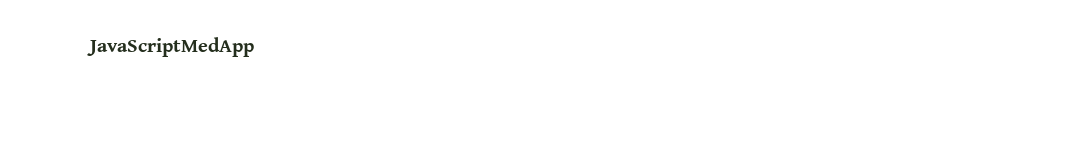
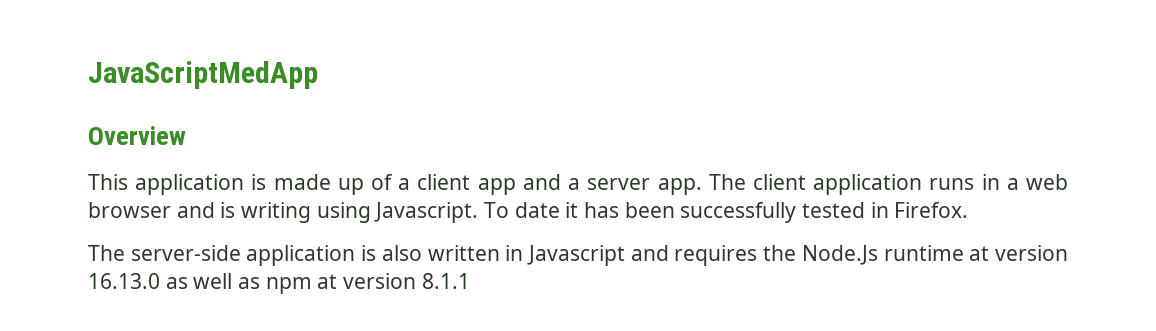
+ Overview
+ This application is made up of a client app and a server app. The client application runs in a web browser and is writing using Javascript. To date it has been successfully tested in Firefox.
+ The server-side application is also written in Javascript and requires the Node.Js runtime at version 16.13.0 as well as npm at version 8.1.1

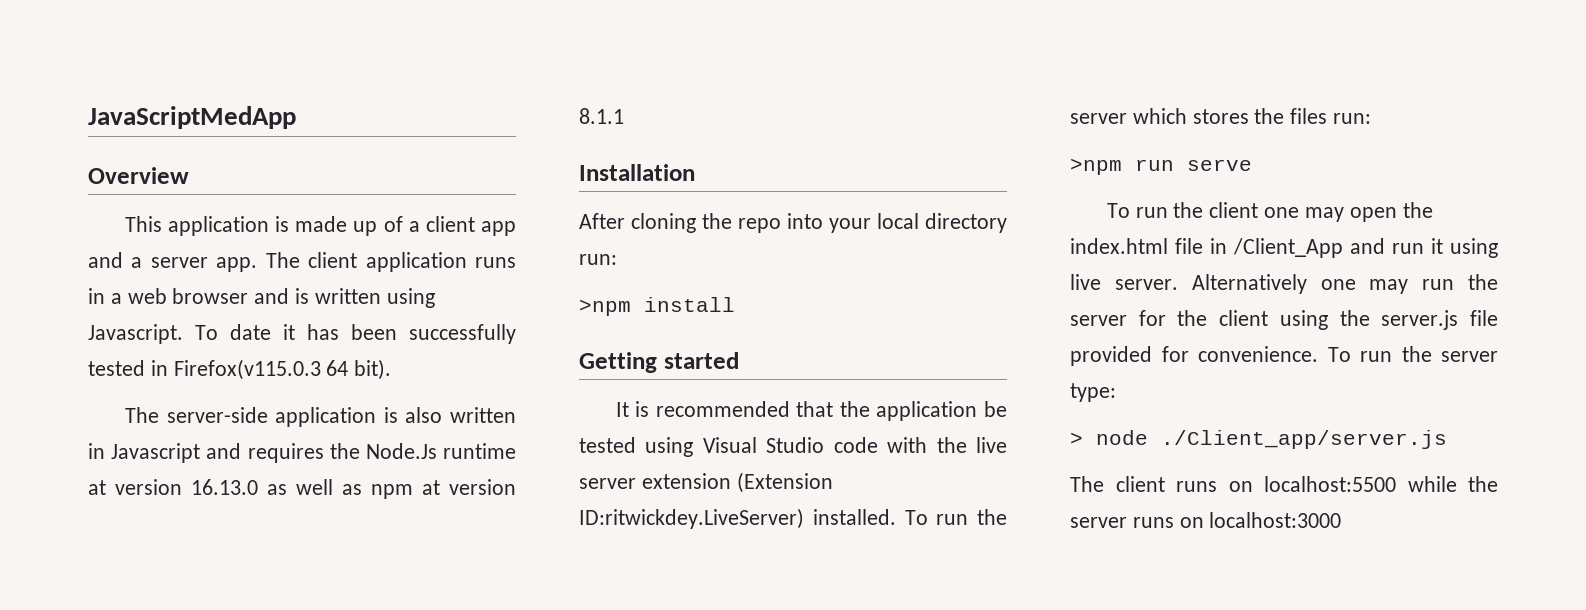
- The client application runs in a web browser and is writing using Javascript.
+ The client application runs in a web browser and is written using Javascript.
- To date it has been successfully tested in Firefox.
+ To date it has been successfully tested in Firefox(v115.0.3 64 bit).
+ Installation
+ After cloning the repo into your local directory run:
+ >npm install
+ Getting started
+ It is recommended that the application be tested using Visual Studio code with the live server extension (Extension ID:ritwickdey.LiveServer) installed. To run the server which stores the files run:
+ >npm run serve
+ To run the client one may open the index.html file in /Client_App and run it using live server. Alternatively one may run the server for the client using the server.js file provided for convenience. To run the server type:
+ > node ./Client_app/server.js
+ The client runs on localhost:5500 while the server runs on localhost:3000

